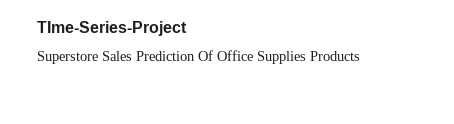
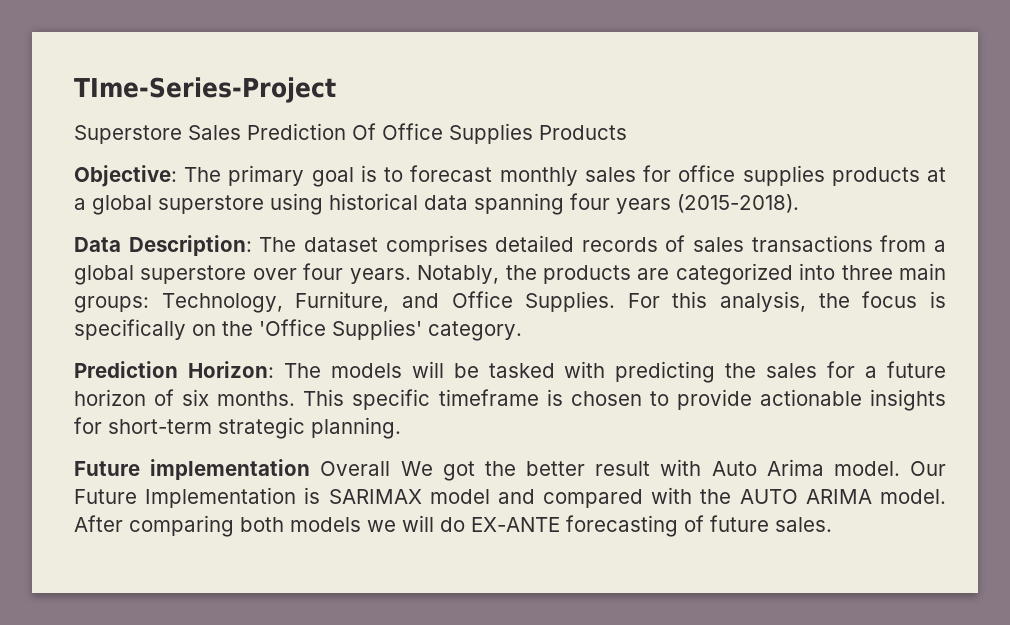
+ Objective: The primary goal is to forecast monthly sales for office supplies products at a global superstore using historical data spanning four years (2015-2018).
+ Data Description: The dataset comprises detailed records of sales transactions from a global superstore over four years. Notably, the products are categorized into three main groups: Technology, Furniture, and Office Supplies. For this analysis, the focus is specifically on the 'Office Supplies' category.
+ Prediction Horizon: The models will be tasked with predicting the sales for a future horizon of six months. This specific timeframe is chosen to provide actionable insights for short-term strategic planning.
+ Future implementation Overall We got the better result with Auto Arima model. Our Future Implementation is SARIMAX model and compared with the AUTO ARIMA model. After comparing both models we will do EX-ANTE forecasting of future sales.

